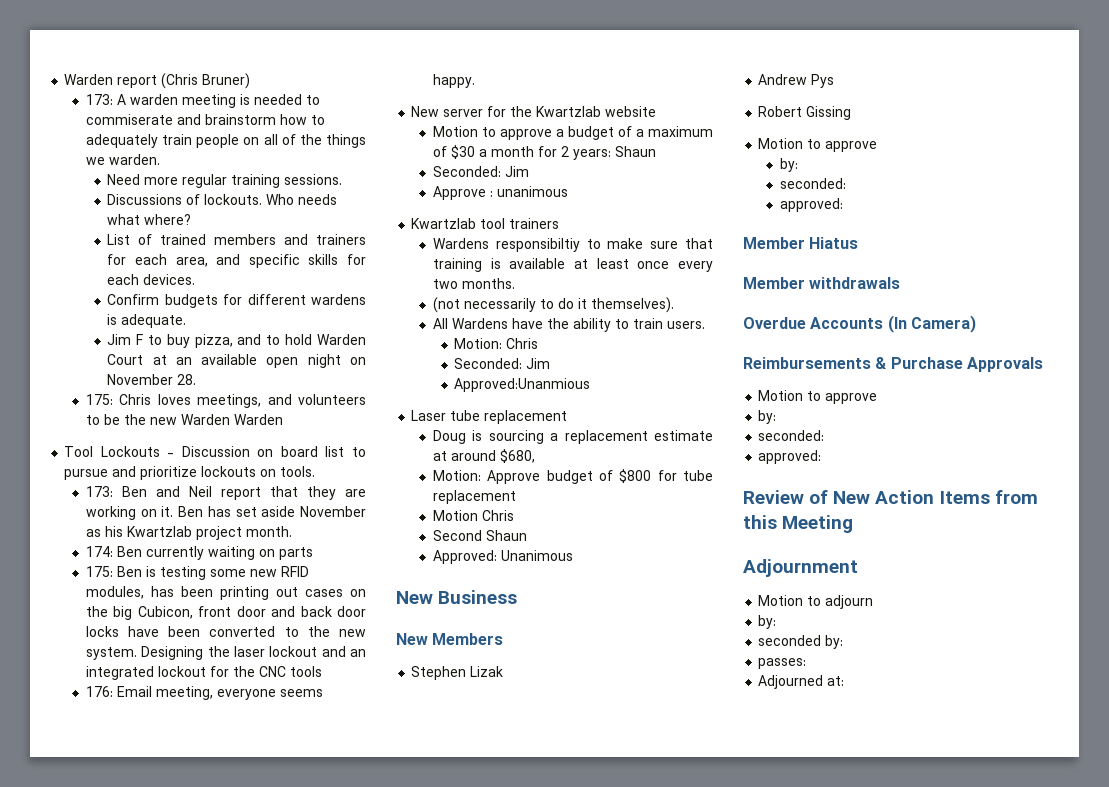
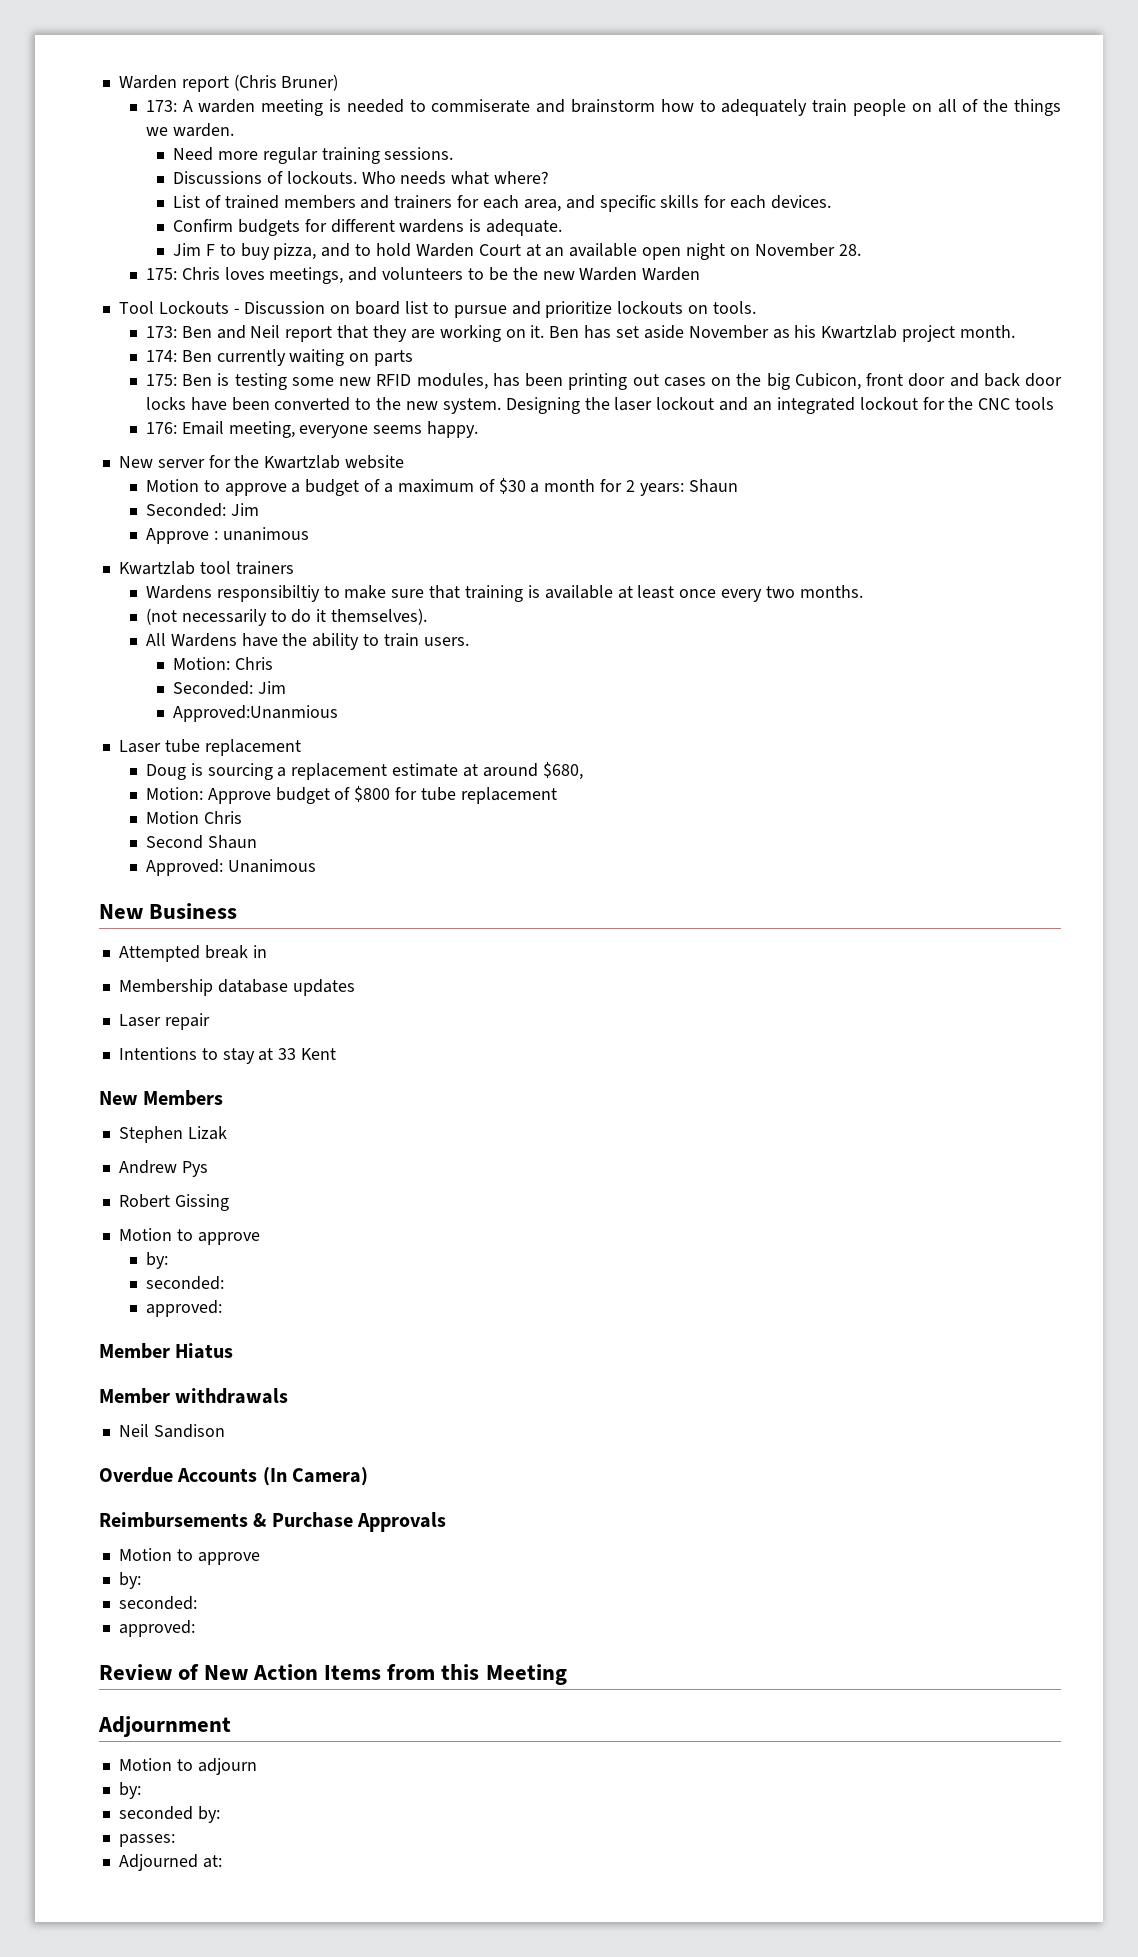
+ Attempted break in
+ Membership database updates
+ Laser repair
+ Intentions to stay at 33 Kent
+ Neil Sandison

